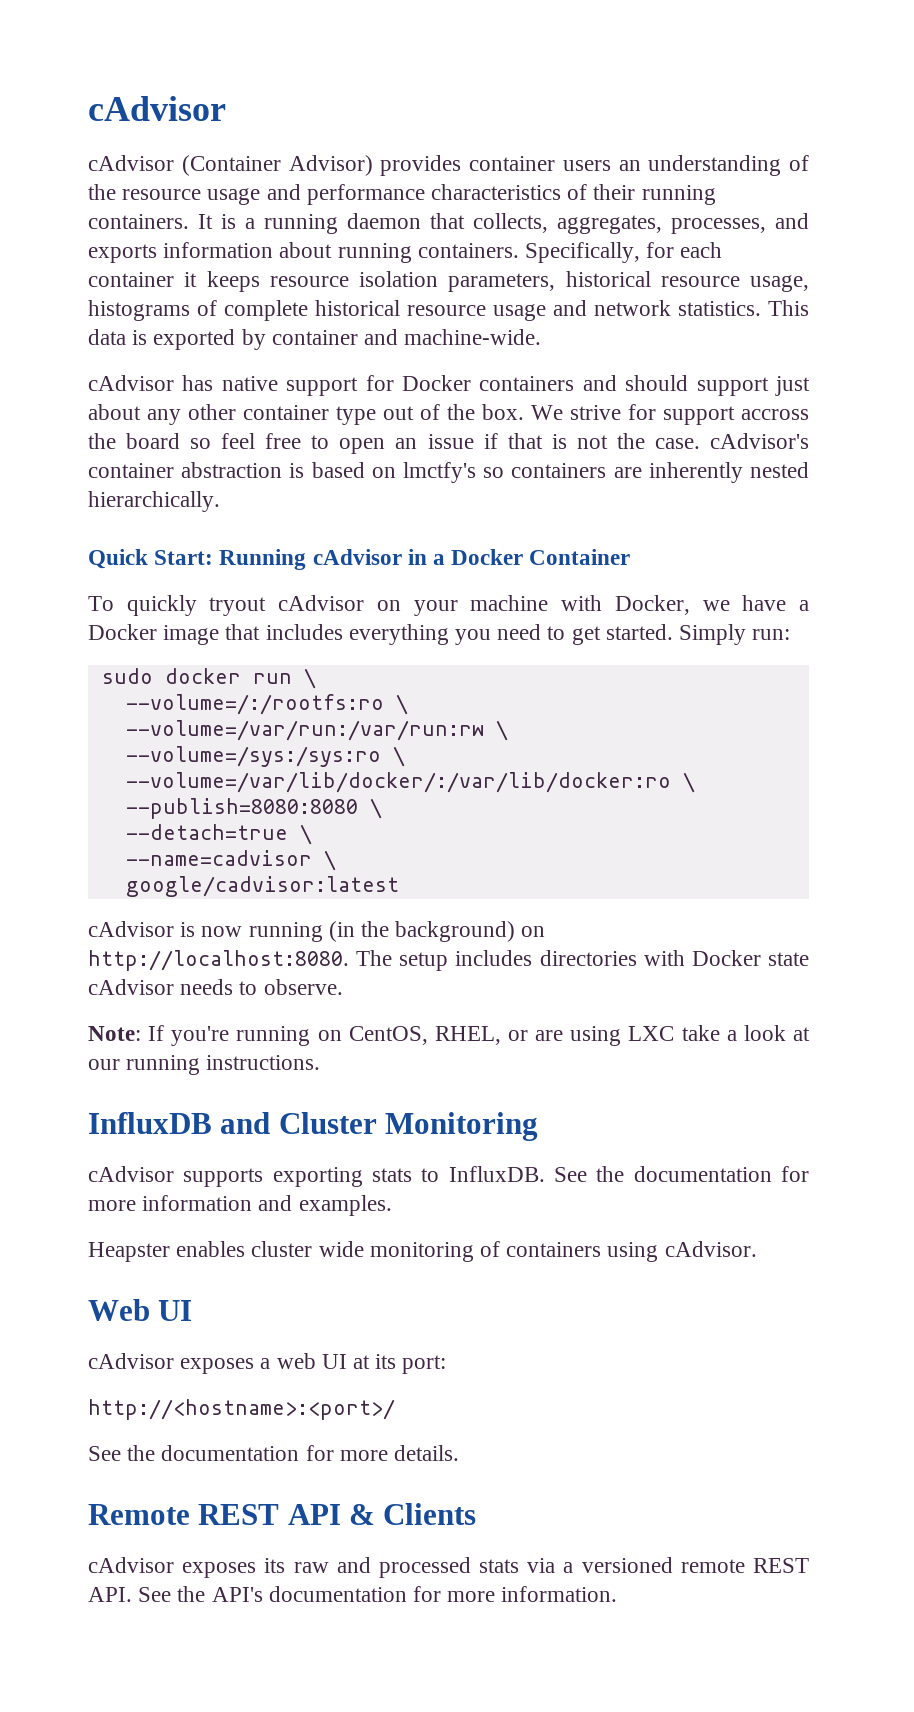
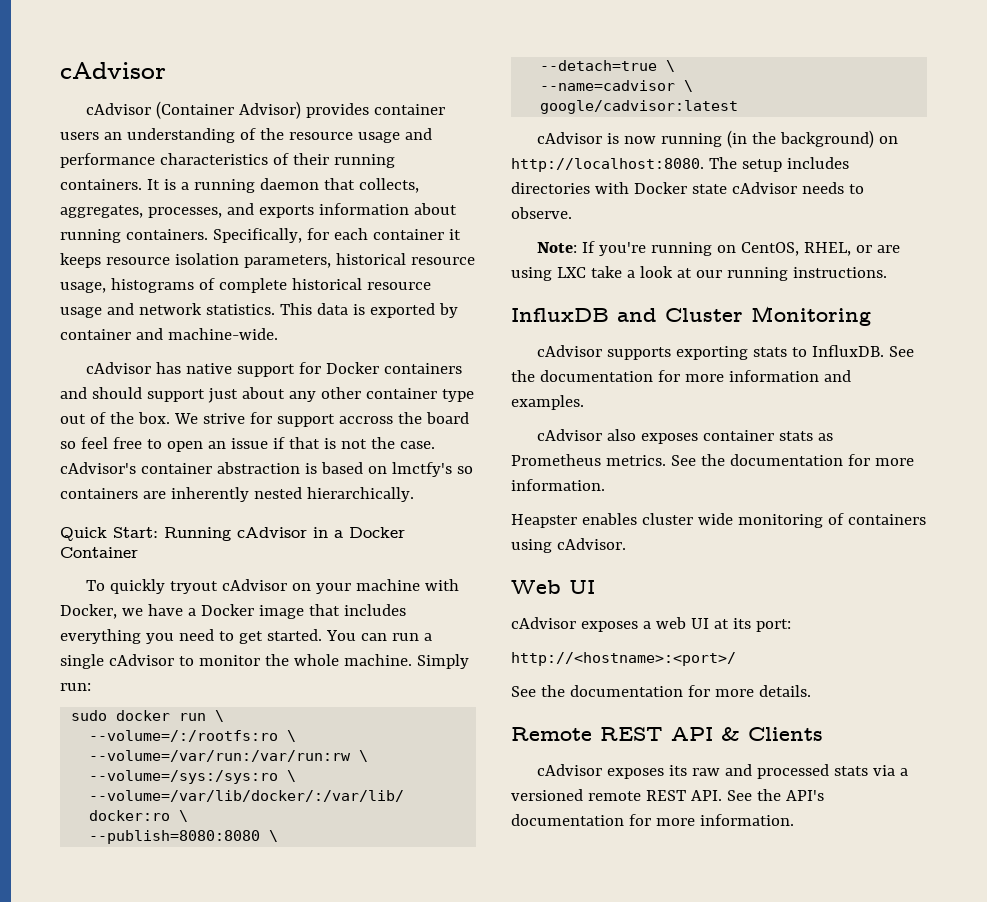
+ You can run a single cAdvisor to monitor the whole machine.
+ cAdvisor also exposes container stats as Prometheus metrics. See the documentation for more information.

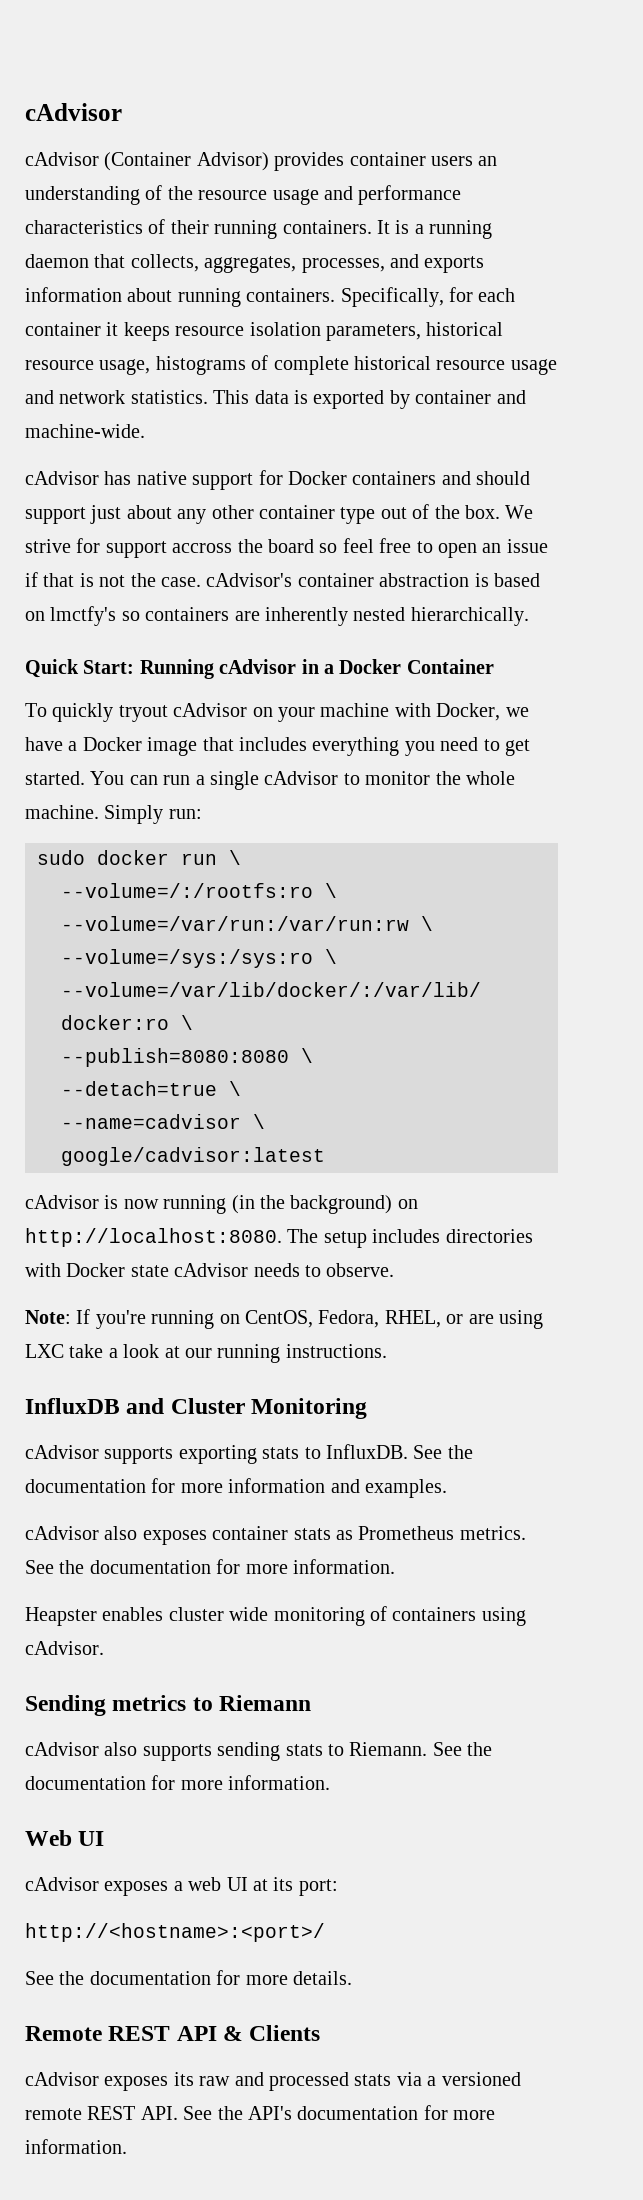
- Note: If you're running on CentOS, RHEL, or are using LXC take a look at our running instructions.
+ Note: If you're running on CentOS, Fedora, RHEL, or are using LXC take a look at our running instructions.
+ Sending metrics to Riemann
+ cAdvisor also supports sending stats to Riemann. See the documentation for more information.

